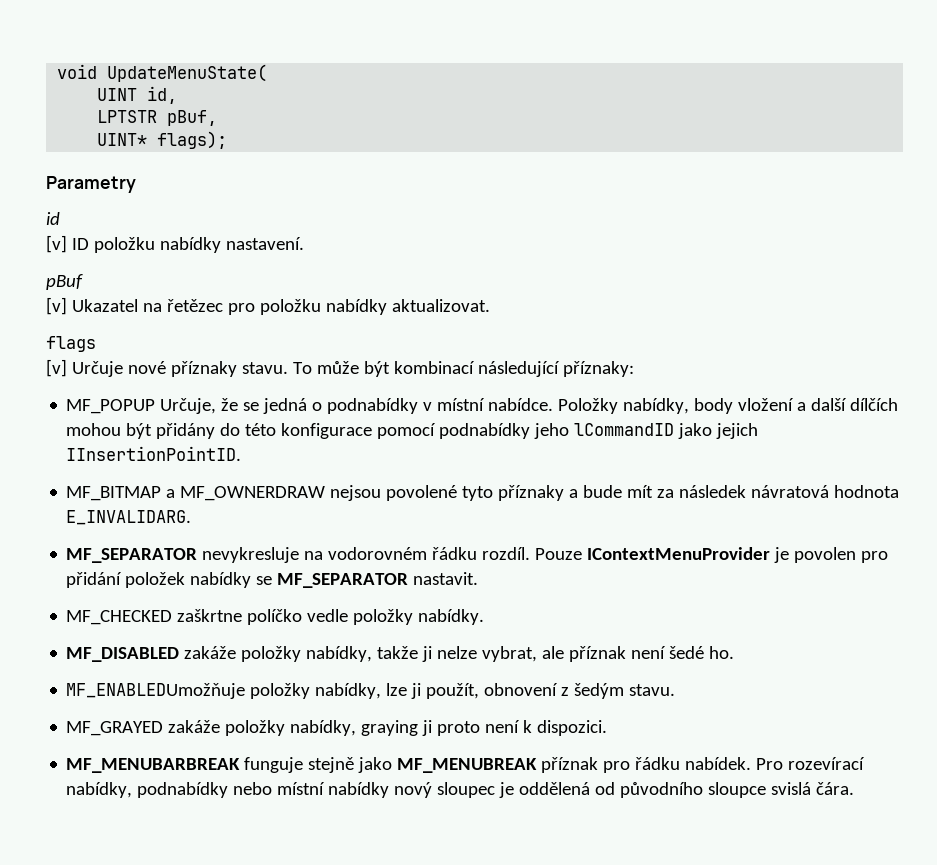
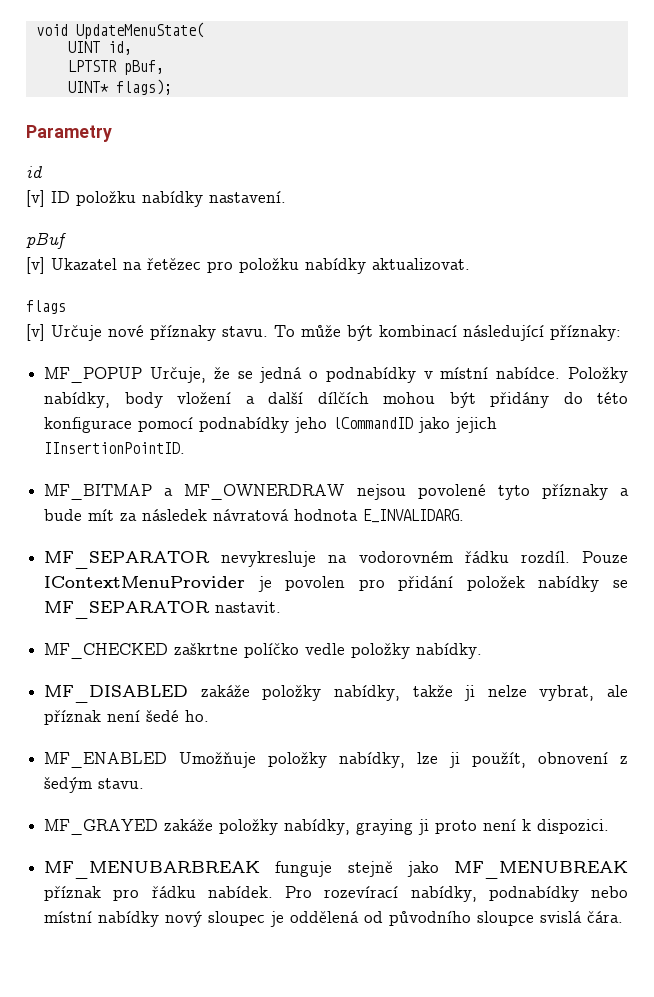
- MF_ENABLEDUmožňuje položky nabídky, lze ji použít, obnovení z šedým stavu.
+ MF_ENABLED Umožňuje položky nabídky, lze ji použít, obnovení z šedým stavu.

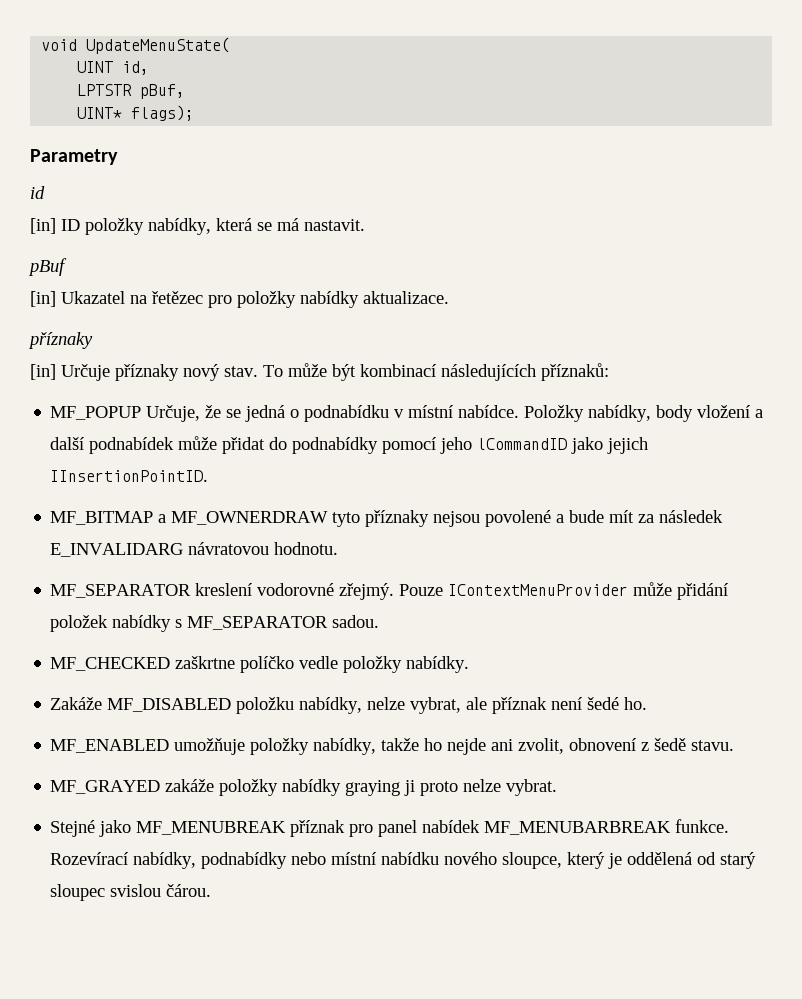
- [v] ID položku nabídky nastavení.
+ [in] ID položky nabídky, která se má nastavit.
- [v] Ukazatel na řetězec pro položku nabídky aktualizovat.
- flags
- [v] Určuje nové příznaky stavu.
+ [in] Ukazatel na řetězec pro položky nabídky aktualizace.
+ příznaky
+ [in] Určuje příznaky nový stav.
- To může být kombinací následující příznaky:
+ To může být kombinací následujících příznaků:
- MF_POPUP Určuje, že se jedná o podnabídky v místní nabídce.
+ MF_POPUP Určuje, že se jedná o podnabídku v místní nabídce.
- Položky nabídky, body vložení a další dílčích mohou být přidány do této konfigurace pomocí podnabídky jeho lCommandID jako jejich IInsertionPointID.
+ Položky nabídky, body vložení a další podnabídek může přidat do podnabídky pomocí jeho lCommandID jako jejich IInsertionPointID.
- MF_BITMAP a MF_OWNERDRAW nejsou povolené tyto příznaky a bude mít za následek návratová hodnota E_INVALIDARG.
- MF_SEPARATOR nevykresluje na vodorovném řádku rozdíl. Pouze IContextMenuProvider je povolen pro přidání položek nabídky se MF_SEPARATOR nastavit.
+ MF_BITMAP a MF_OWNERDRAW tyto příznaky nejsou povolené a bude mít za následek E_INVALIDARG návratovou hodnotu.
+ MF_SEPARATOR kreslení vodorovné zřejmý. Pouze IContextMenuProvider může přidání položek nabídky s MF_SEPARATOR sadou.
- MF_DISABLED zakáže položky nabídky, takže ji nelze vybrat, ale příznak není šedé ho.
+ Zakáže MF_DISABLED položku nabídky, nelze vybrat, ale příznak není šedé ho.
- MF_ENABLED Umožňuje položky nabídky, lze ji použít, obnovení z šedým stavu.
+ MF_ENABLED umožňuje položky nabídky, takže ho nejde ani zvolit, obnovení z šedě stavu.
- MF_GRAYED zakáže položky nabídky, graying ji proto není k dispozici.
- MF_MENUBARBREAK funguje stejně jako MF_MENUBREAK příznak pro řádku nabídek. Pro rozevírací nabídky, podnabídky nebo místní nabídky nový sloupec je oddělená od původního sloupce svislá čára.
+ MF_GRAYED zakáže položky nabídky graying ji proto nelze vybrat.
+ Stejné jako MF_MENUBREAK příznak pro panel nabídek MF_MENUBARBREAK funkce. Rozevírací nabídky, podnabídky nebo místní nabídku nového sloupce, který je oddělená od starý sloupec svislou čárou.

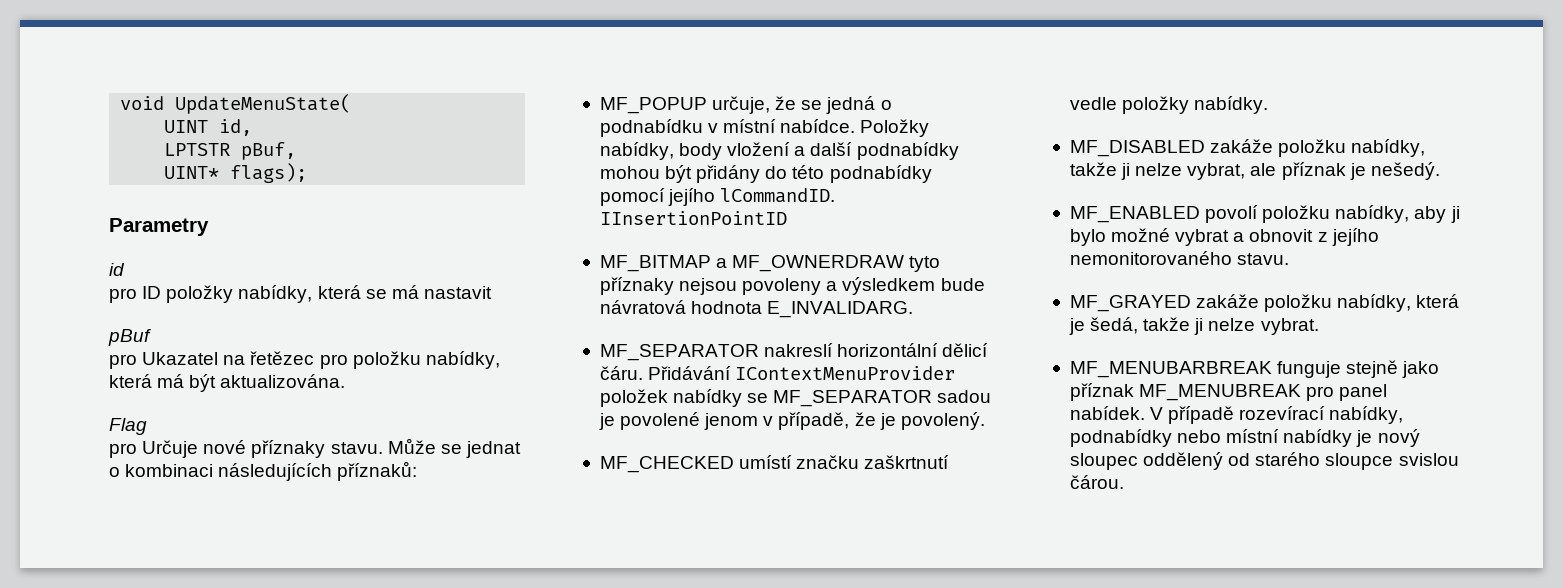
- [in] ID položky nabídky, která se má nastavit.
+ pro ID položky nabídky, která se má nastavit
- [in] Ukazatel na řetězec pro položky nabídky aktualizace.
- příznaky
- [in] Určuje příznaky nový stav. To může být kombinací následujících příznaků:
+ pro Ukazatel na řetězec pro položku nabídky, která má být aktualizována.
+ Flag
+ pro Určuje nové příznaky stavu. Může se jednat o kombinaci následujících příznaků:
- MF_POPUP Určuje, že se jedná o podnabídku v místní nabídce.
+ MF_POPUP určuje, že se jedná o podnabídku v místní nabídce.
- Položky nabídky, body vložení a další podnabídek může přidat do podnabídky pomocí jeho lCommandID jako jejich IInsertionPointID.
+ Položky nabídky, body vložení a další podnabídky mohou být přidány do této podnabídky pomocí jejího lCommandID. IInsertionPointID
- MF_BITMAP a MF_OWNERDRAW tyto příznaky nejsou povolené a bude mít za následek E_INVALIDARG návratovou hodnotu.
- MF_SEPARATOR kreslení vodorovné zřejmý. Pouze IContextMenuProvider může přidání položek nabídky s MF_SEPARATOR sadou.
- MF_CHECKED zaškrtne políčko vedle položky nabídky.
- Zakáže MF_DISABLED položku nabídky, nelze vybrat, ale příznak není šedé ho.
- MF_ENABLED umožňuje položky nabídky, takže ho nejde ani zvolit, obnovení z šedě stavu.
- MF_GRAYED zakáže položky nabídky graying ji proto nelze vybrat.
- Stejné jako MF_MENUBREAK příznak pro panel nabídek MF_MENUBARBREAK funkce. Rozevírací nabídky, podnabídky nebo místní nabídku nového sloupce, který je oddělená od starý sloupec svislou čárou.
+ MF_BITMAP a MF_OWNERDRAW tyto příznaky nejsou povoleny a výsledkem bude návratová hodnota E_INVALIDARG.
+ MF_SEPARATOR nakreslí horizontální dělicí čáru. Přidávání IContextMenuProvider položek nabídky se MF_SEPARATOR sadou je povolené jenom v případě, že je povolený.
+ MF_CHECKED umístí značku zaškrtnutí vedle položky nabídky.
+ MF_DISABLED zakáže položku nabídky, takže ji nelze vybrat, ale příznak je nešedý.
+ MF_ENABLED povolí položku nabídky, aby ji bylo možné vybrat a obnovit z jejího nemonitorovaného stavu.
+ MF_GRAYED zakáže položku nabídky, která je šedá, takže ji nelze vybrat.
+ MF_MENUBARBREAK funguje stejně jako příznak MF_MENUBREAK pro panel nabídek. V případě rozevírací nabídky, podnabídky nebo místní nabídky je nový sloupec oddělený od starého sloupce svislou čárou.

